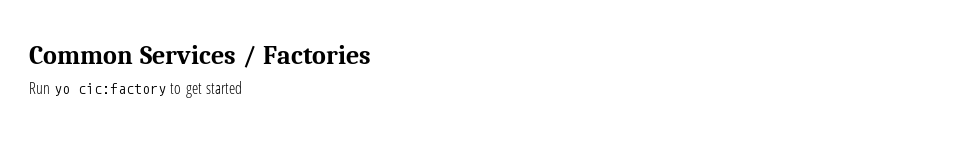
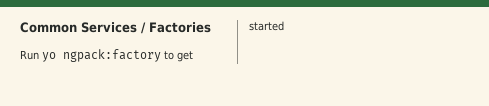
- Run yo cic:factory to get started
+ Run yo ngpack:factory to get started

